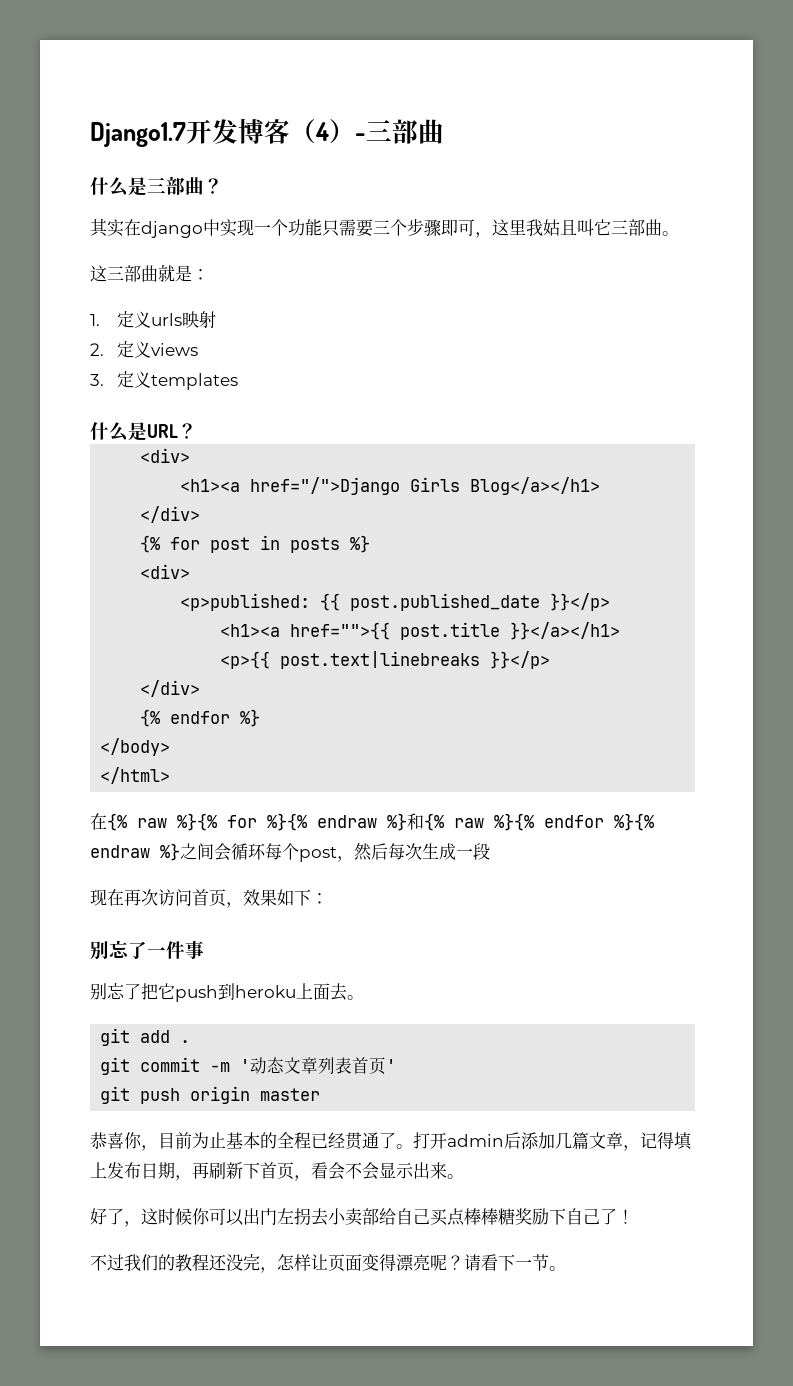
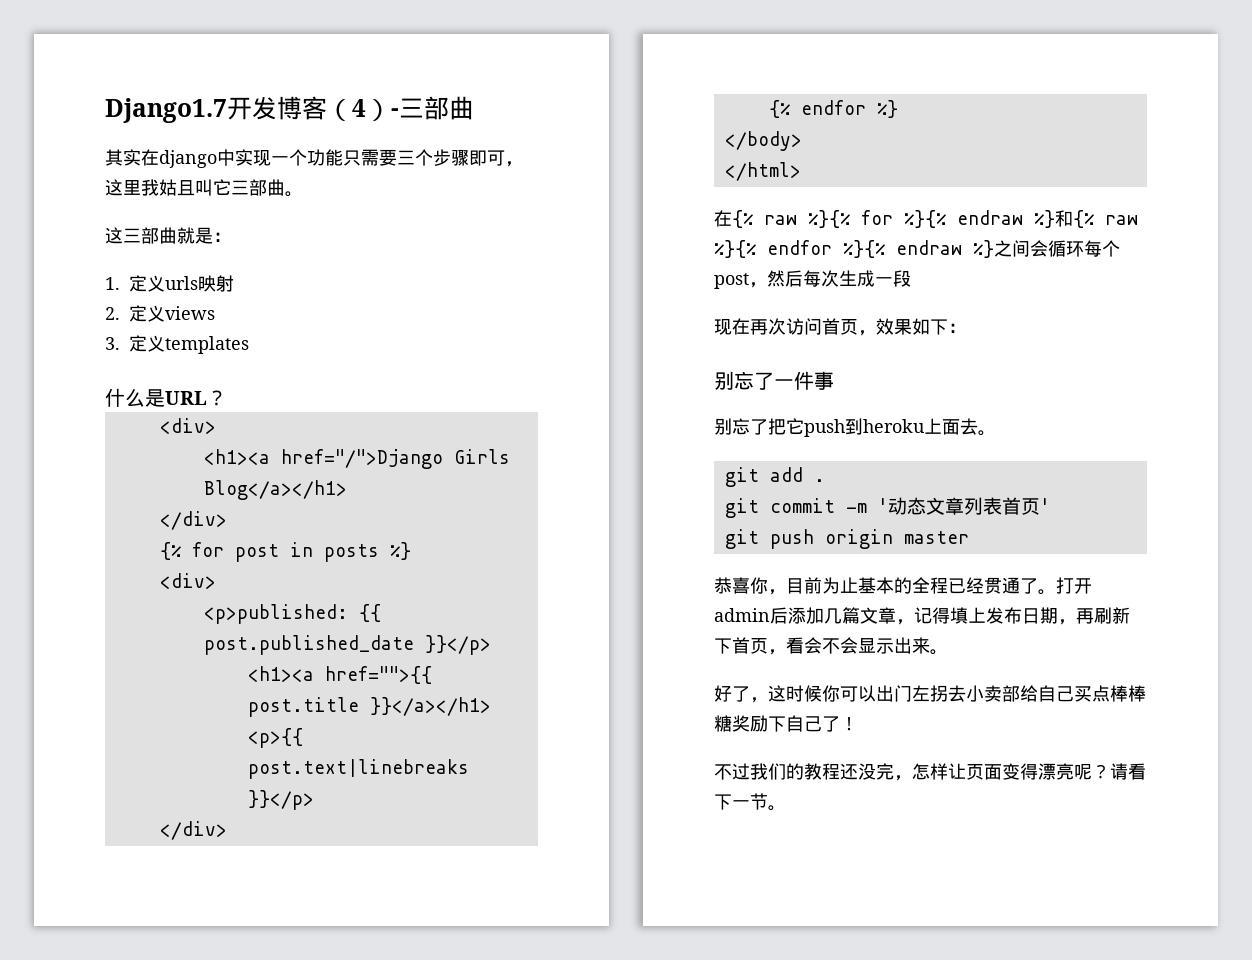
- 什么是三部曲？

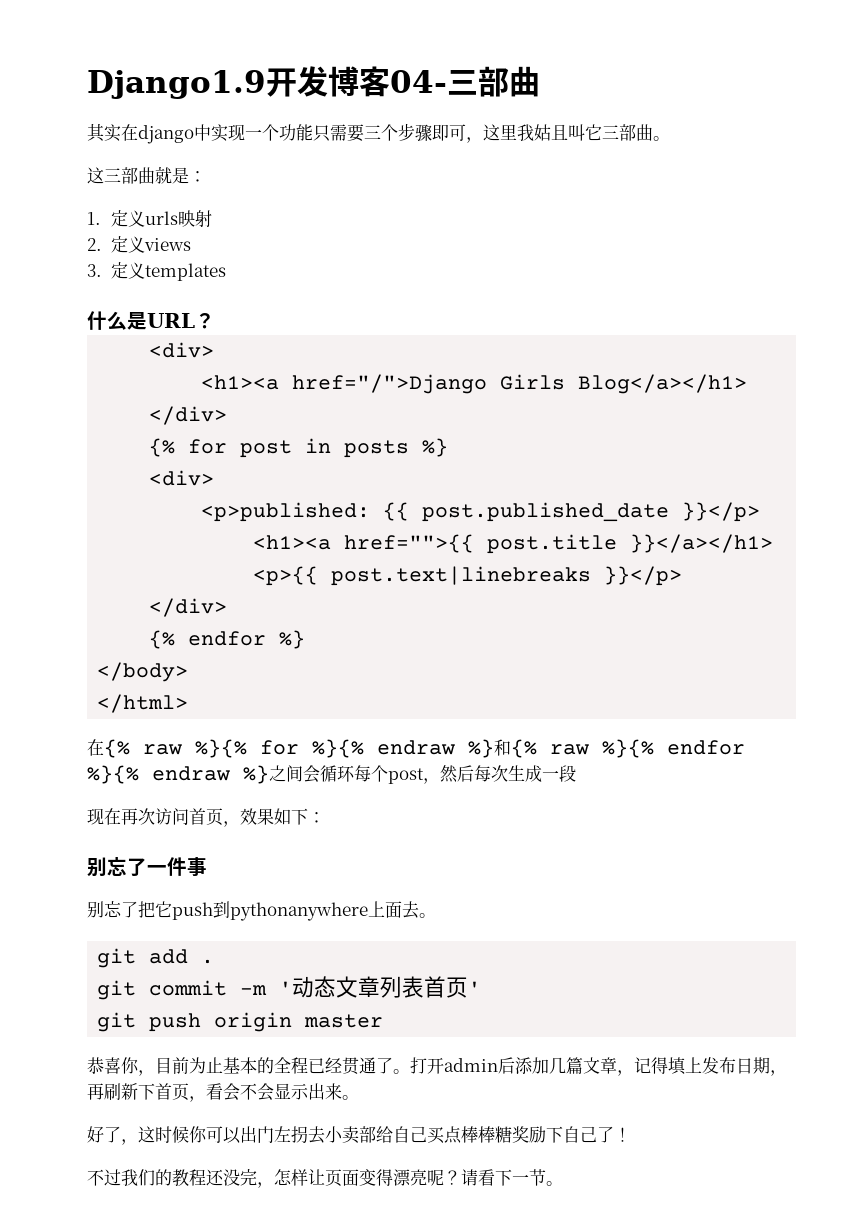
- Django1.7开发博客（4）-三部曲
+ Django1.9开发博客04-三部曲
- 别忘了把它push到heroku上面去。
+ 别忘了把它push到pythonanywhere上面去。

